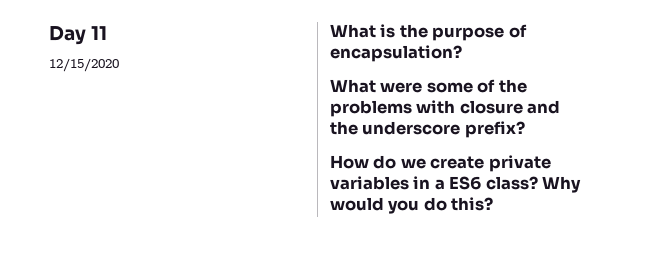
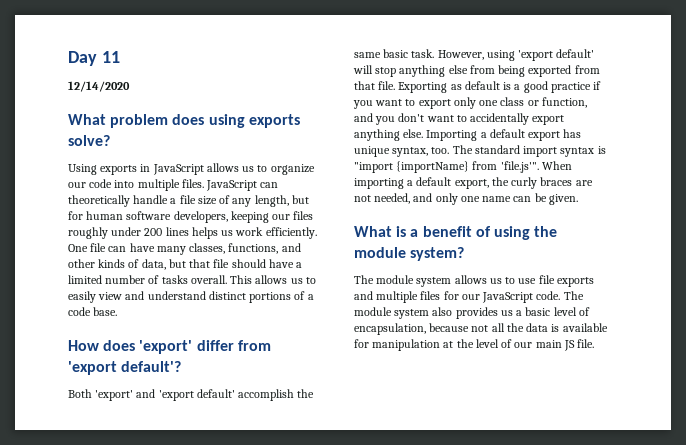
- 12/15/2020
- What is the purpose of encapsulation?
- What were some of the problems with closure and the underscore prefix?
- How do we create private variables in a ES6 class? Why would you do this?
+ 12/14/2020
+ What problem does using exports solve?
+ Using exports in JavaScript allows us to organize our code into multiple files. JavaScript can theoretically handle a file size of any length, but for human software developers, keeping our files roughly under 200 lines helps us work efficiently. One file can have many classes, functions, and other kinds of data, but that file should have a limited number of tasks overall. This allows us to easily view and understand distinct portions of a code base.
+ How does 'export' differ from 'export default'?
+ Both 'export' and 'export default' accomplish the same basic task. However, using 'export default' will stop anything else from being exported from that file. Exporting as default is a good practice if you want to export only one class or function, and you don't want to accidentally export anything else. Importing a default export has unique syntax, too. The standard import syntax is "import {importName} from 'file.js'". When importing a default export, the curly braces are not needed, and only one name can be given.
+ What is a benefit of using the module system?
+ The module system allows us to use file exports and multiple files for our JavaScript code. The module system also provides us a basic level of encapsulation, because not all the data is available for manipulation at the level of our main JS file.

